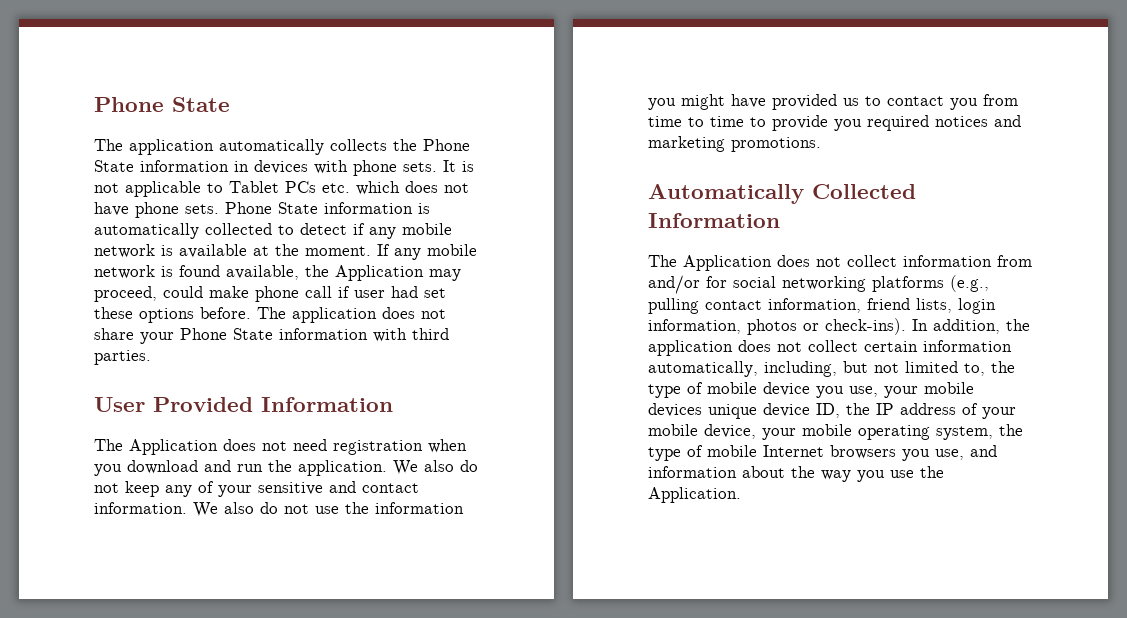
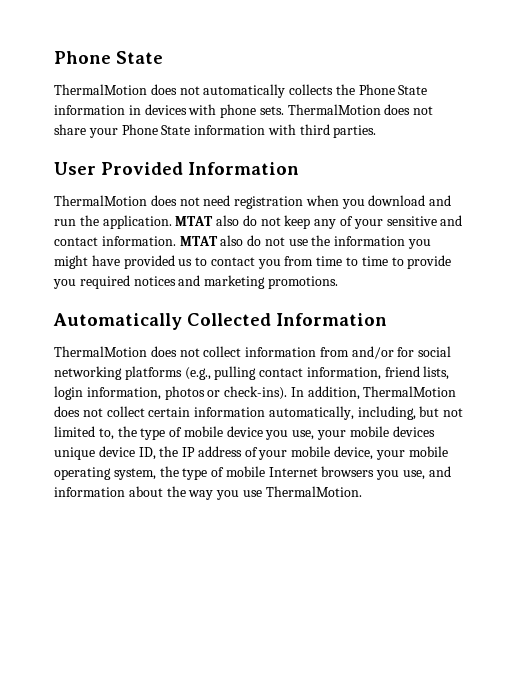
- The application automatically collects the Phone State information in devices with phone sets.
+ ThermalMotion does not automatically collects the Phone State information in devices with phone sets.
- It is not applicable to Tablet PCs etc. which does not have phone sets. Phone State information is automatically collected to detect if any mobile network is available at the moment. If any mobile network is found available, the Application may proceed, could make phone call if user had set these options before. The application does not share your Phone State information with third parties.
+ ThermalMotion does not share your Phone State information with third parties.
- The Application does not need registration when you download and run the application.
+ ThermalMotion does not need registration when you download and run the application.
- We also do not keep any of your sensitive and contact information.
+ MTAT also do not keep any of your sensitive and contact information.
- We also do not use the information you might have provided us to contact you from time to time to provide you required notices and marketing promotions.
+ MTAT also do not use the information you might have provided us to contact you from time to time to provide you required notices and marketing promotions.
- The Application does not collect information from and/or for social networking platforms (e.g., pulling contact information, friend lists, login information, photos or check-ins).
+ ThermalMotion does not collect information from and/or for social networking platforms (e.g., pulling contact information, friend lists, login information, photos or check-ins).
- In addition, the application does not collect certain information automatically, including, but not limited to, the type of mobile device you use, your mobile devices unique device ID, the IP address of your mobile device, your mobile operating system, the type of mobile Internet browsers you use, and information about the way you use the Application.
+ In addition, ThermalMotion does not collect certain information automatically, including, but not limited to, the type of mobile device you use, your mobile devices unique device ID, the IP address of your mobile device, your mobile operating system, the type of mobile Internet browsers you use, and information about the way you use ThermalMotion.

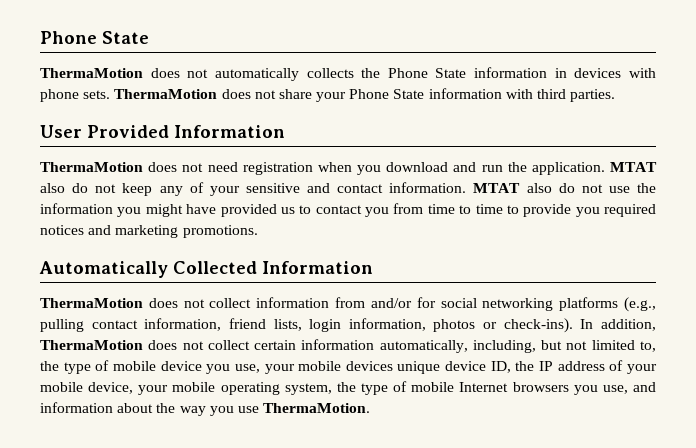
- ThermalMotion does not automatically collects the Phone State information in devices with phone sets.
+ ThermaMotion does not automatically collects the Phone State information in devices with phone sets.
- ThermalMotion does not share your Phone State information with third parties.
+ ThermaMotion does not share your Phone State information with third parties.
- ThermalMotion does not need registration when you download and run the application.
+ ThermaMotion does not need registration when you download and run the application.
- ThermalMotion does not collect information from and/or for social networking platforms (e.g., pulling contact information, friend lists, login information, photos or check-ins).
+ ThermaMotion does not collect information from and/or for social networking platforms (e.g., pulling contact information, friend lists, login information, photos or check-ins).
- In addition, ThermalMotion does not collect certain information automatically, including, but not limited to, the type of mobile device you use, your mobile devices unique device ID, the IP address of your mobile device, your mobile operating system, the type of mobile Internet browsers you use, and information about the way you use ThermalMotion.
+ In addition, ThermaMotion does not collect certain information automatically, including, but not limited to, the type of mobile device you use, your mobile devices unique device ID, the IP address of your mobile device, your mobile operating system, the type of mobile Internet browsers you use, and information about the way you use ThermaMotion.

